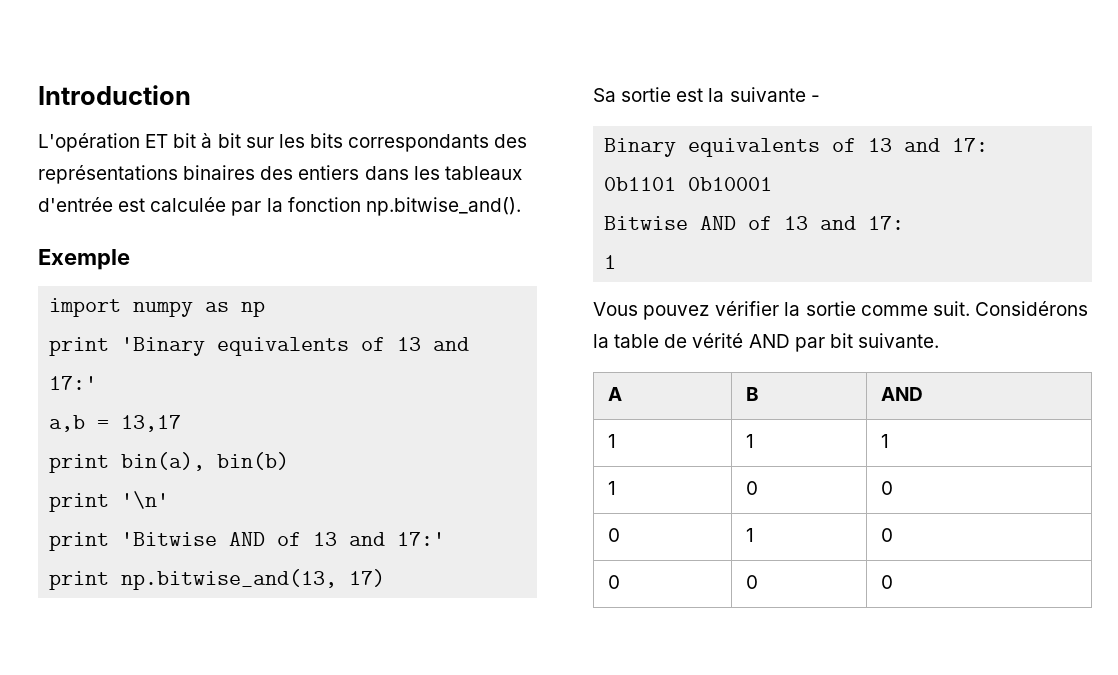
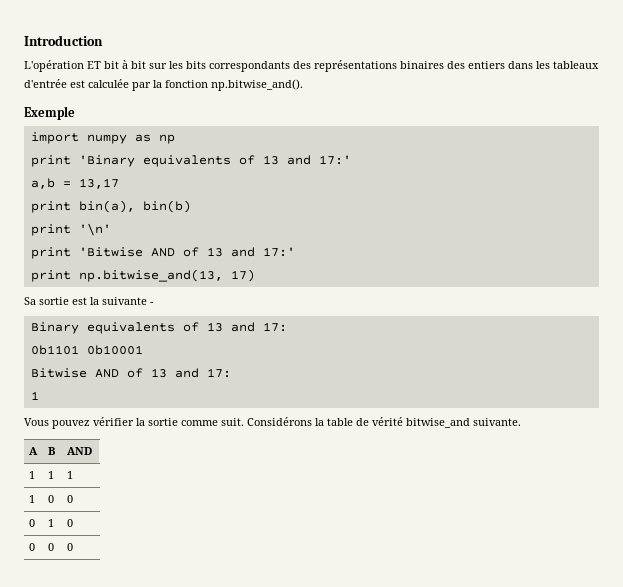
- Considérons la table de vérité AND par bit suivante.
+ Considérons la table de vérité bitwise_and suivante.

